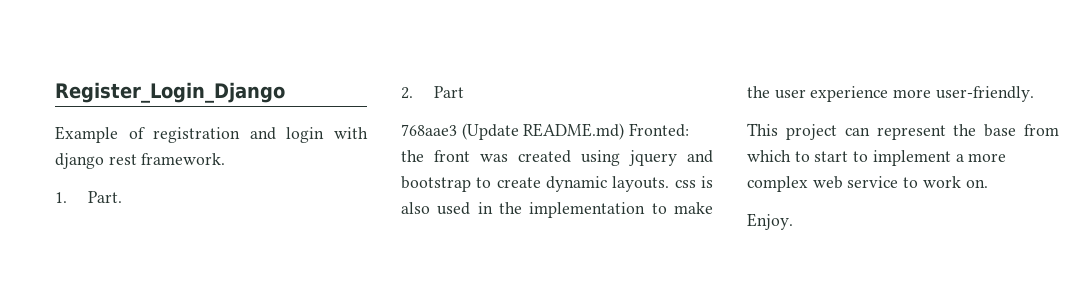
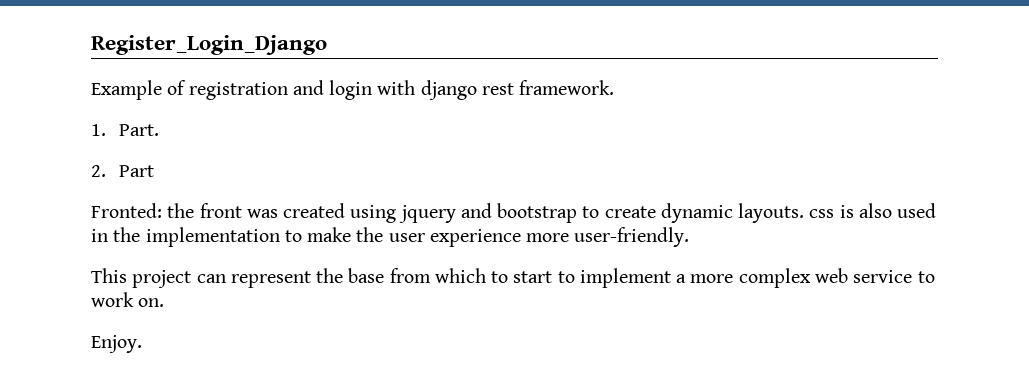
- 768aae3 (Update README.md) Fronted: the front was created using jquery and bootstrap to create dynamic layouts. css is also used in the implementation to make the user experience more user-friendly.
+ Fronted: the front was created using jquery and bootstrap to create dynamic layouts. css is also used in the implementation to make the user experience more user-friendly.

